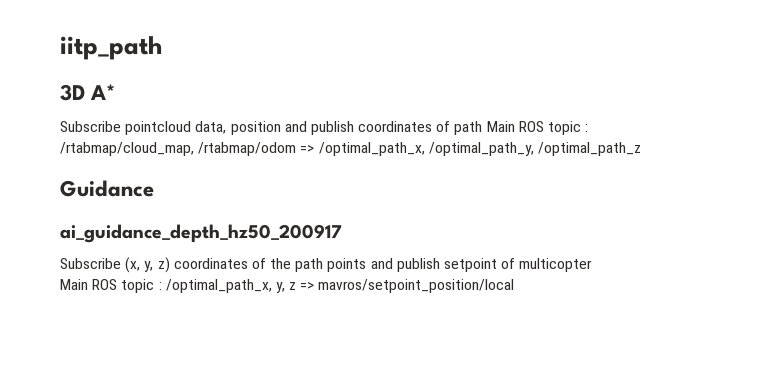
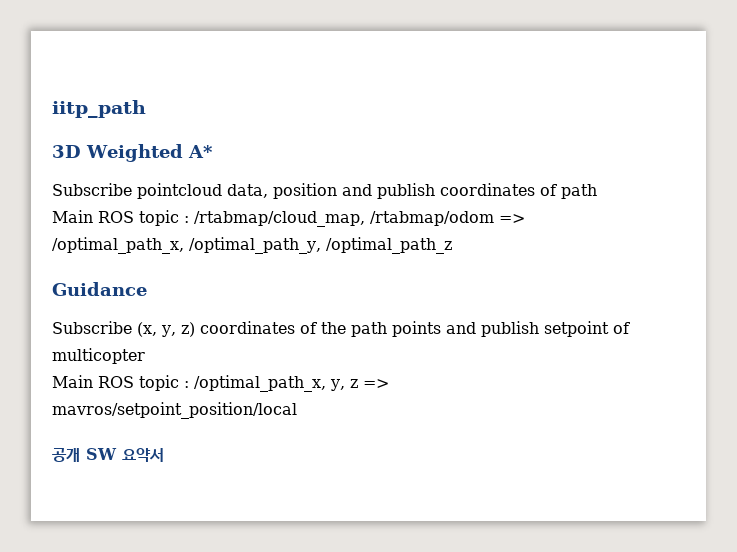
- 3D A*
+ 3D Weighted A*
- ai_guidance_depth_hz50_200917
+ 공개 SW 요약서

